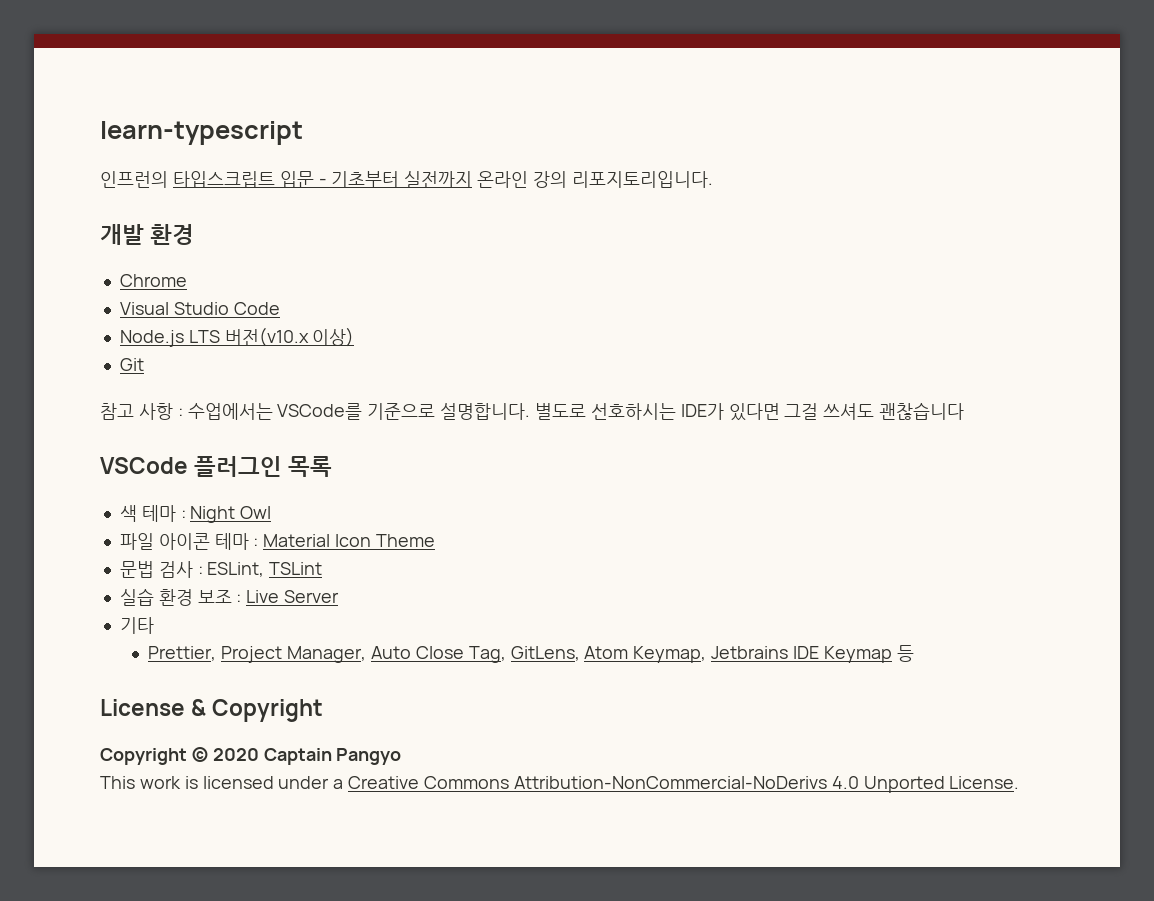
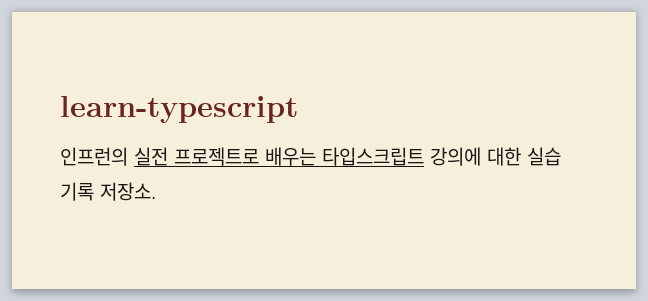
- 인프런의 타입스크립트 입문 - 기초부터 실전까지 온라인 강의 리포지토리입니다.
- 개발 환경
- Chrome
- Visual Studio Code
- Node.js LTS 버전(v10.x 이상)
- Git
- 참고 사항 : 수업에서는 VSCode를 기준으로 설명합니다. 별도로 선호하시는 IDE가 있다면 그걸 쓰셔도 괜찮습니다
- VSCode 플러그인 목록
- 색 테마 : Night Owl
- 파일 아이콘 테마 : Material Icon Theme
- 문법 검사 : ESLint, TSLint
- 실습 환경 보조 : Live Server
- 기타
- Prettier, Project Manager, Auto Close Tag, GitLens, Atom Keymap, Jetbrains IDE Keymap 등
- License & Copyright
- Copyright © 2020 Captain Pangyo
- This work is licensed under a Creative Commons Attribution-NonCommercial-NoDerivs 4.0 Unported License.
+ 인프런의 실전 프로젝트로 배우는 타입스크립트 강의에 대한 실습 기록 저장소.

